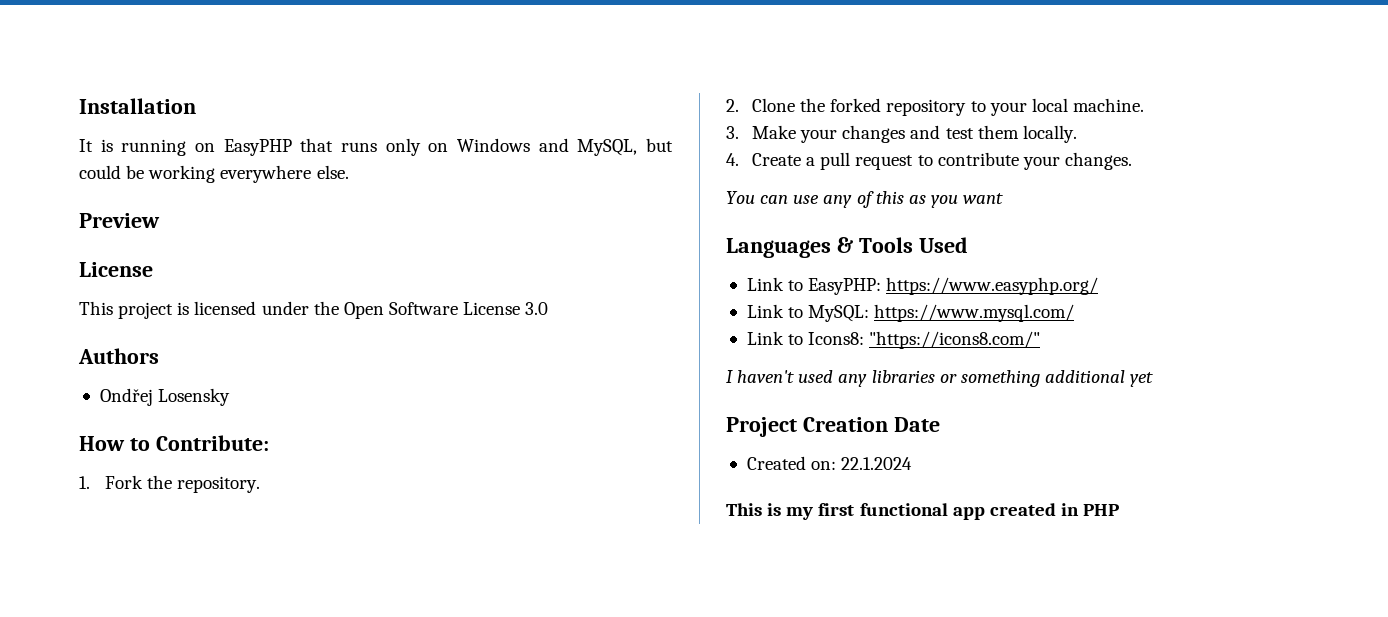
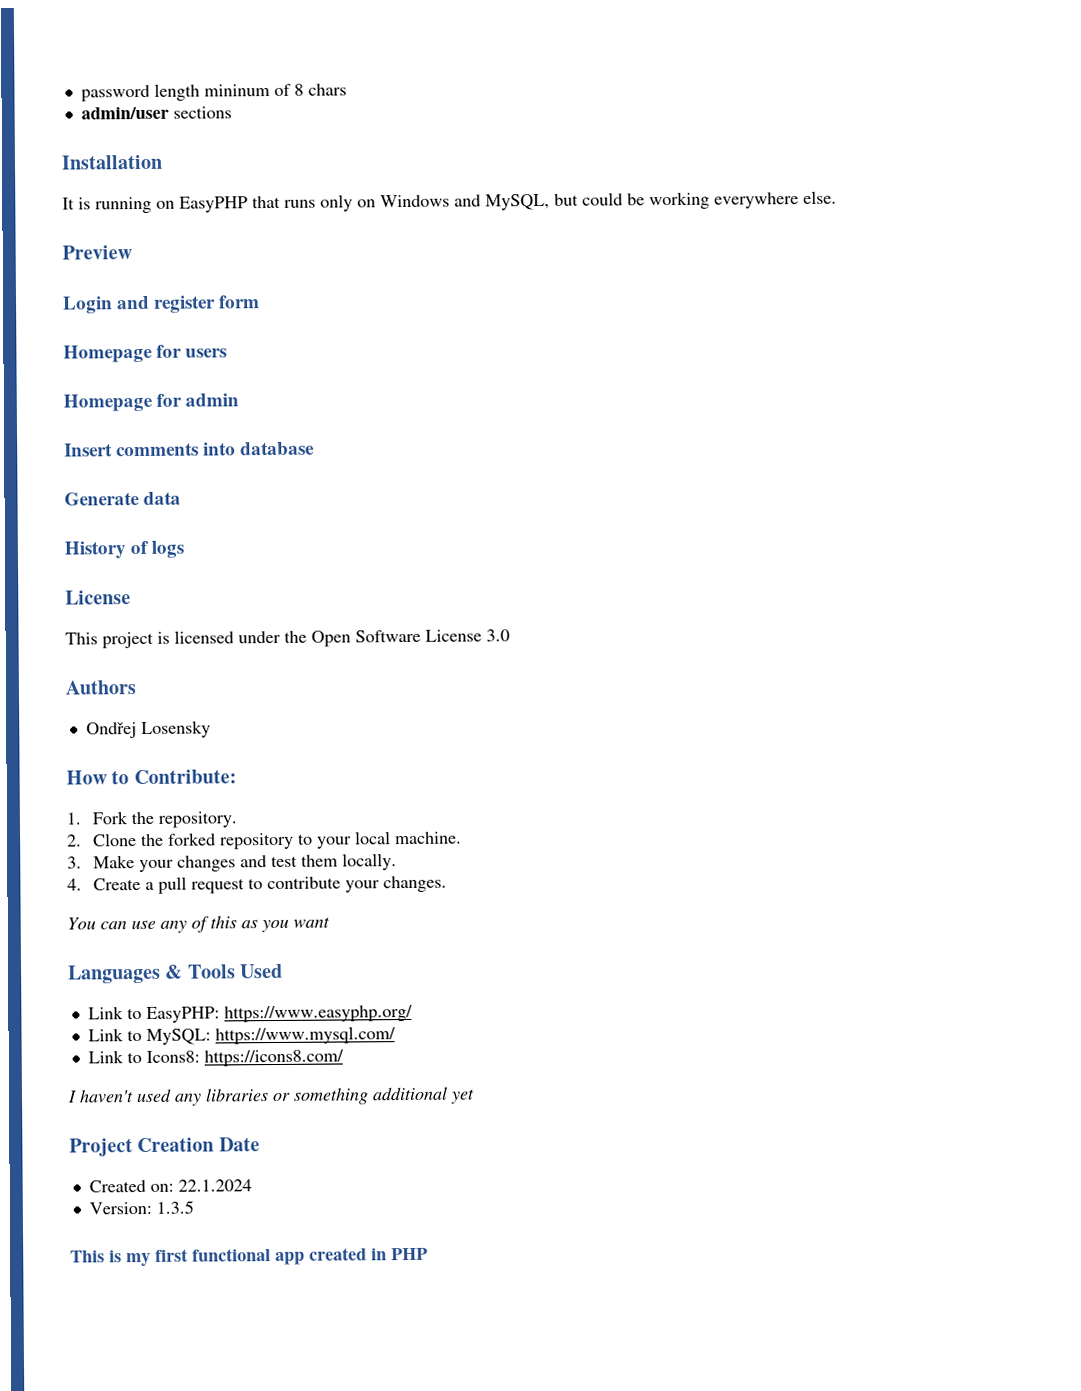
+ password length mininum of 8 chars
+ admin/user sections
+ Login and register form
+ Homepage for users
+ Homepage for admin
+ Insert comments into database
+ Generate data
+ History of logs
- Link to Icons8: "https://icons8.com/"
+ Link to Icons8: https://icons8.com/
+ Version: 1.3.5

